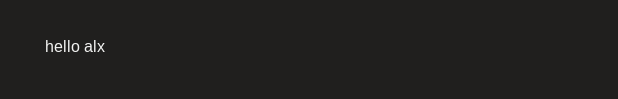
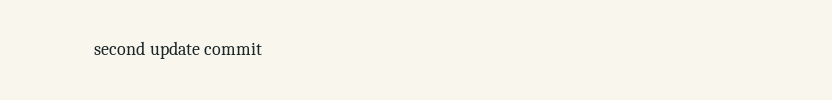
- hello alx
+ second update commit

